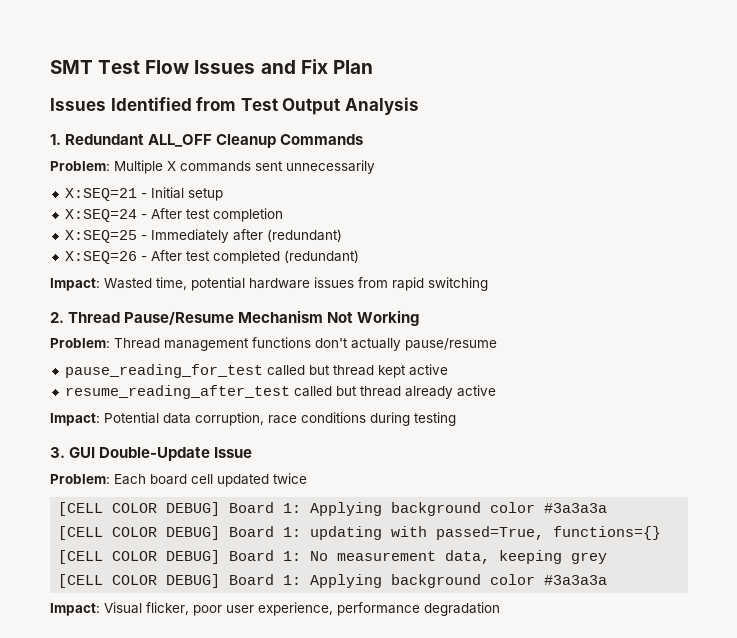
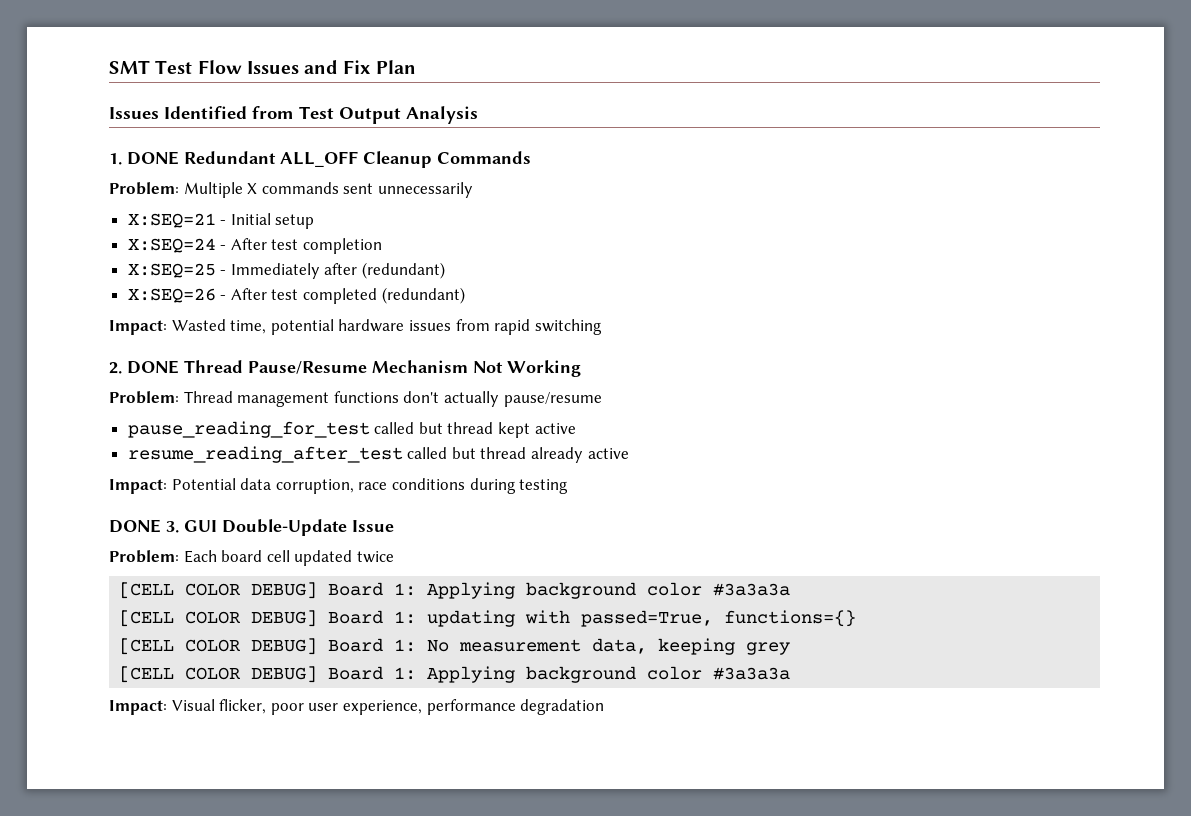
- 1. Redundant ALL_OFF Cleanup Commands
+ 1. DONE Redundant ALL_OFF Cleanup Commands
- 2. Thread Pause/Resume Mechanism Not Working
+ 2. DONE Thread Pause/Resume Mechanism Not Working
- 3. GUI Double-Update Issue
+ DONE 3. GUI Double-Update Issue

